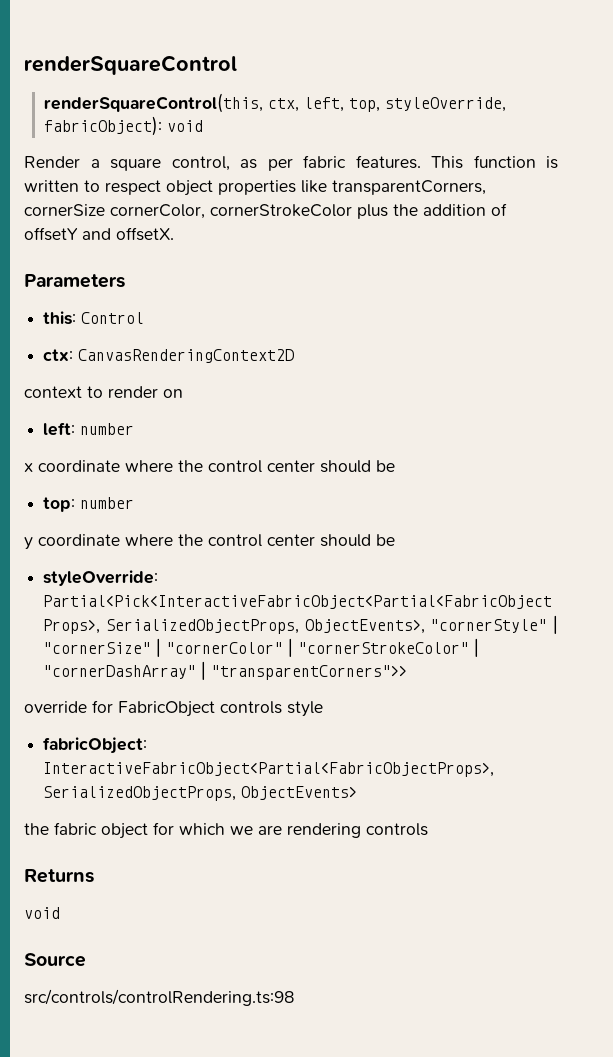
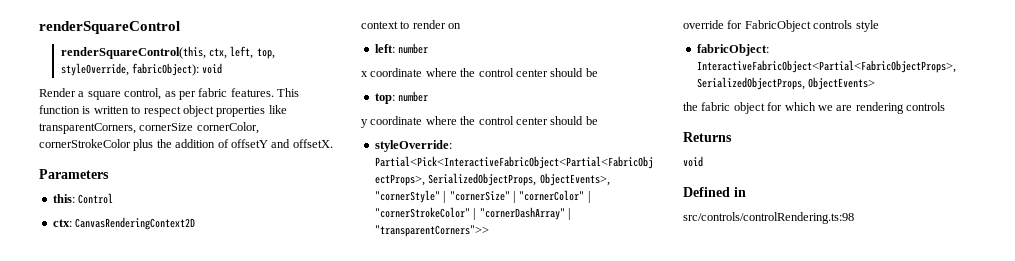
- Source
+ Defined in

